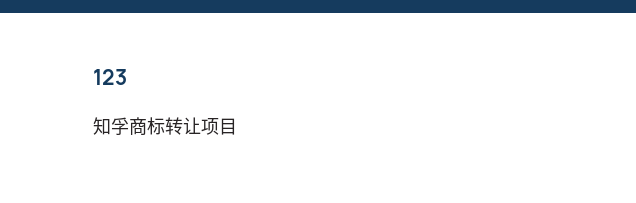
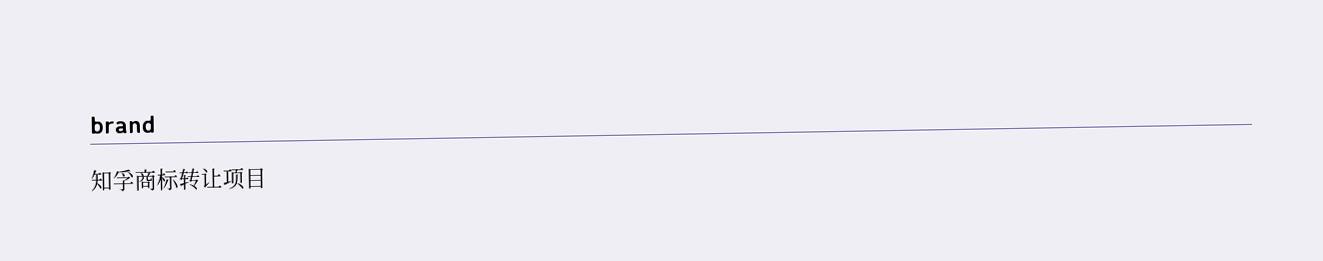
- 123
+ brand

